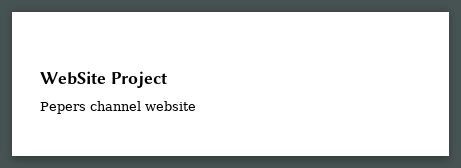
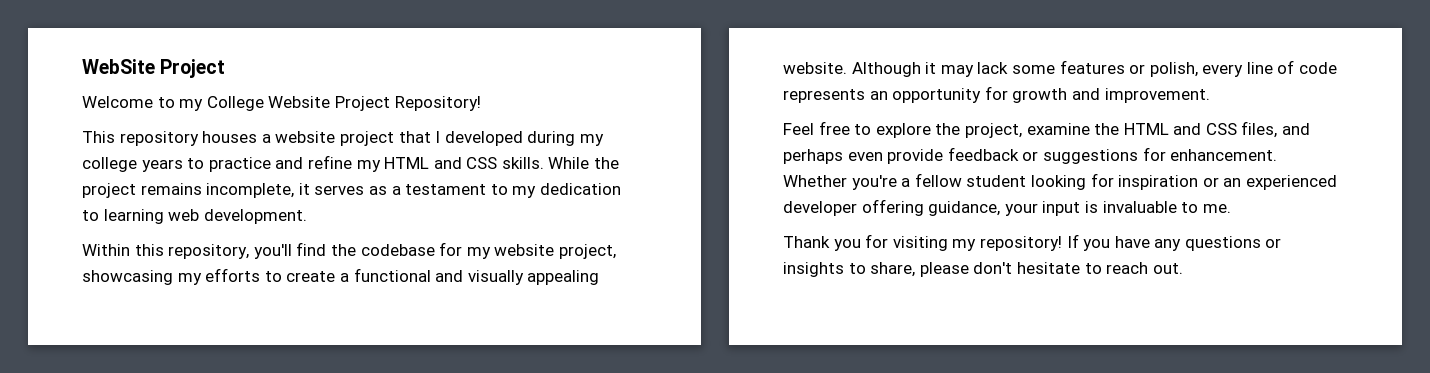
- Pepers channel website
+ Welcome to my College Website Project Repository!
+ This repository houses a website project that I developed during my college years to practice and refine my HTML and CSS skills. While the project remains incomplete, it serves as a testament to my dedication to learning web development.
+ Within this repository, you'll find the codebase for my website project, showcasing my efforts to create a functional and visually appealing website. Although it may lack some features or polish, every line of code represents an opportunity for growth and improvement.
+ Feel free to explore the project, examine the HTML and CSS files, and perhaps even provide feedback or suggestions for enhancement. Whether you're a fellow student looking for inspiration or an experienced developer offering guidance, your input is invaluable to me.
+ Thank you for visiting my repository! If you have any questions or insights to share, please don't hesitate to reach out.

